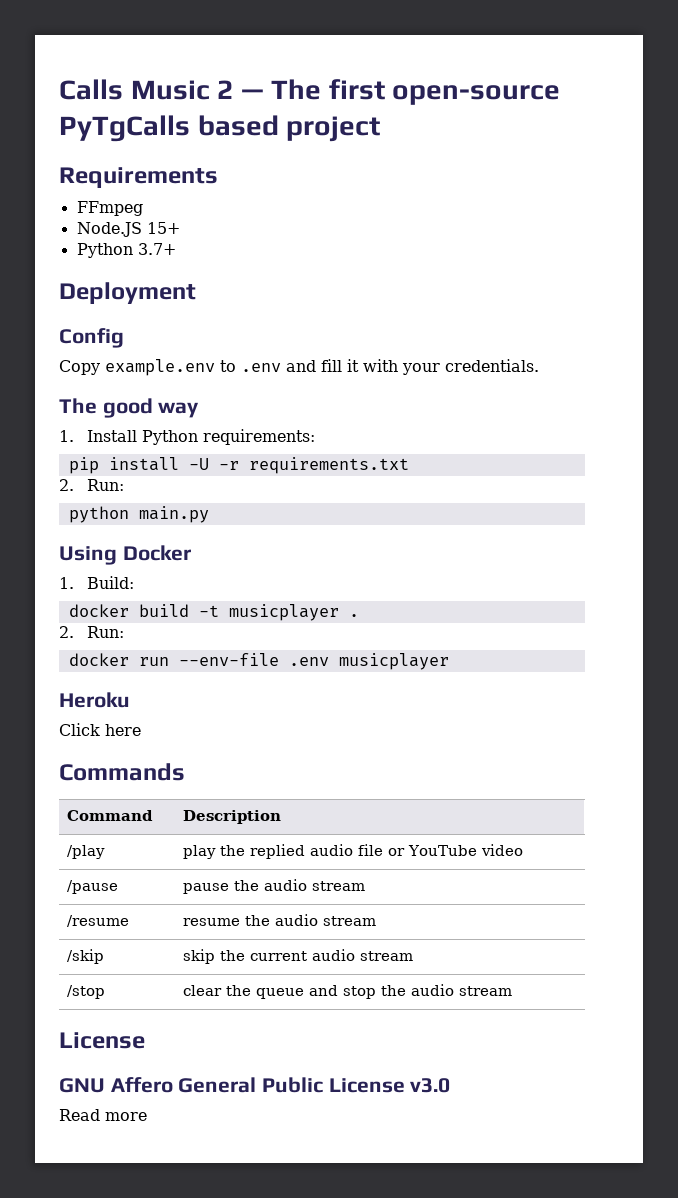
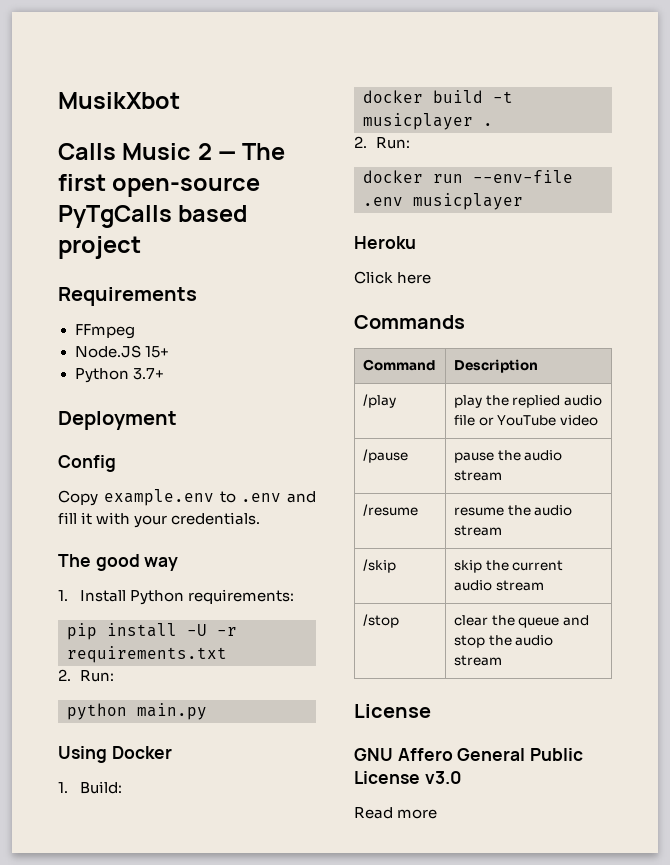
+ MusikXbot

